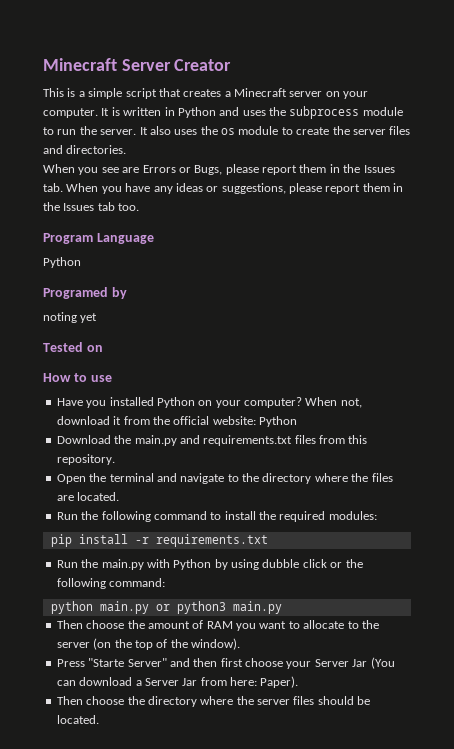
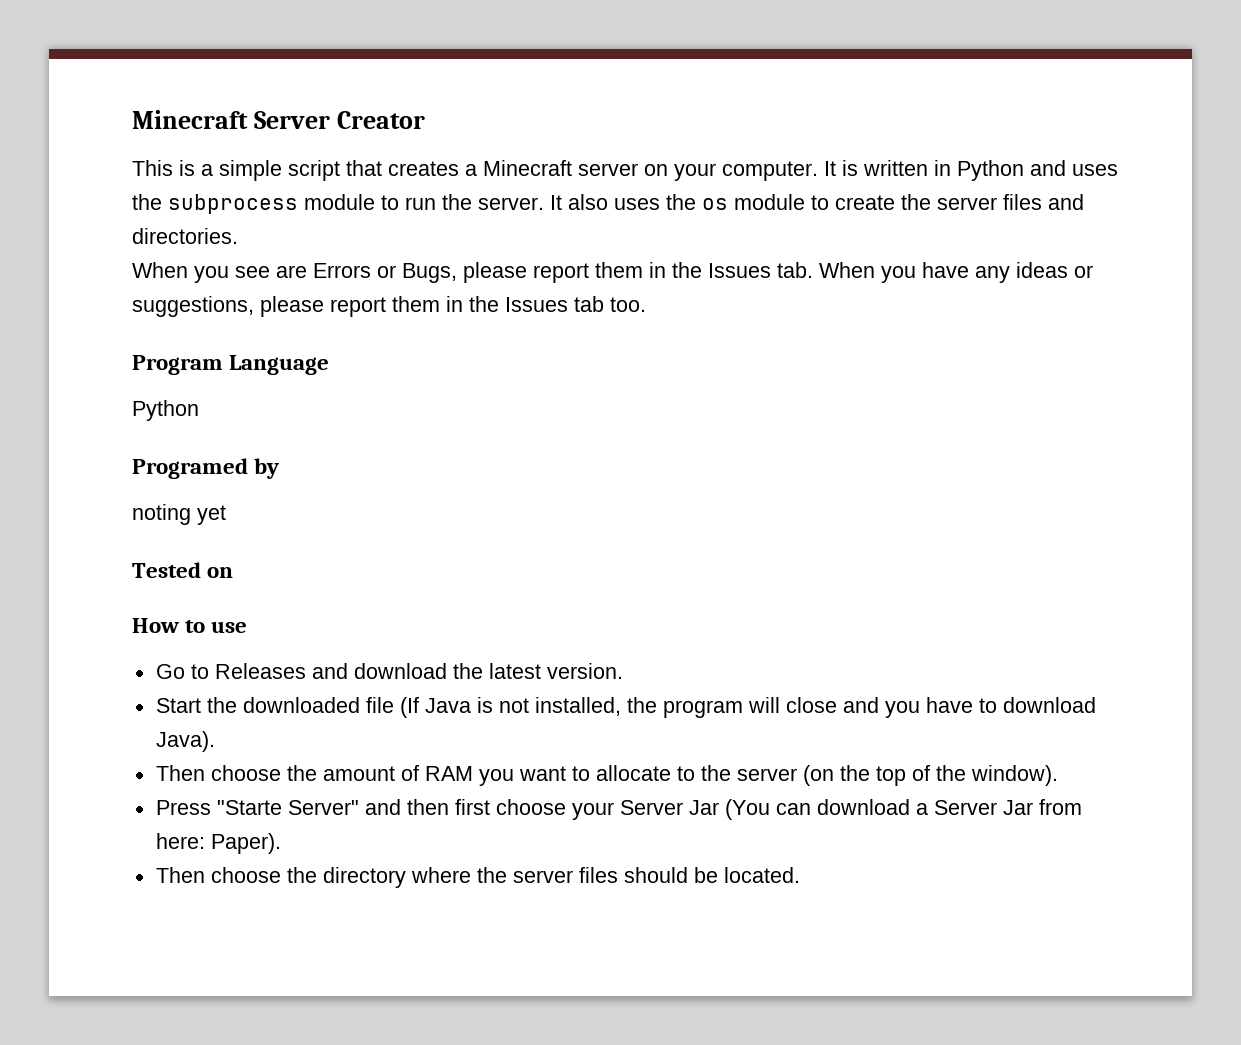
- Have you installed Python on your computer? When not, download it from the official website: Python
- Download the main.py and requirements.txt files from this repository.
- Open the terminal and navigate to the directory where the files are located.
- Run the following command to install the required modules:
- pip install -r requirements.txt
- Run the main.py with Python by using dubble click or the following command:
- python main.py or python3 main.py
+ Go to Releases and download the latest version.
+ Start the downloaded file (If Java is not installed, the program will close and you have to download Java).

